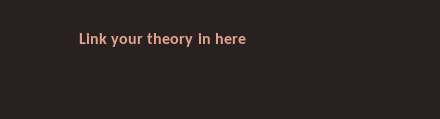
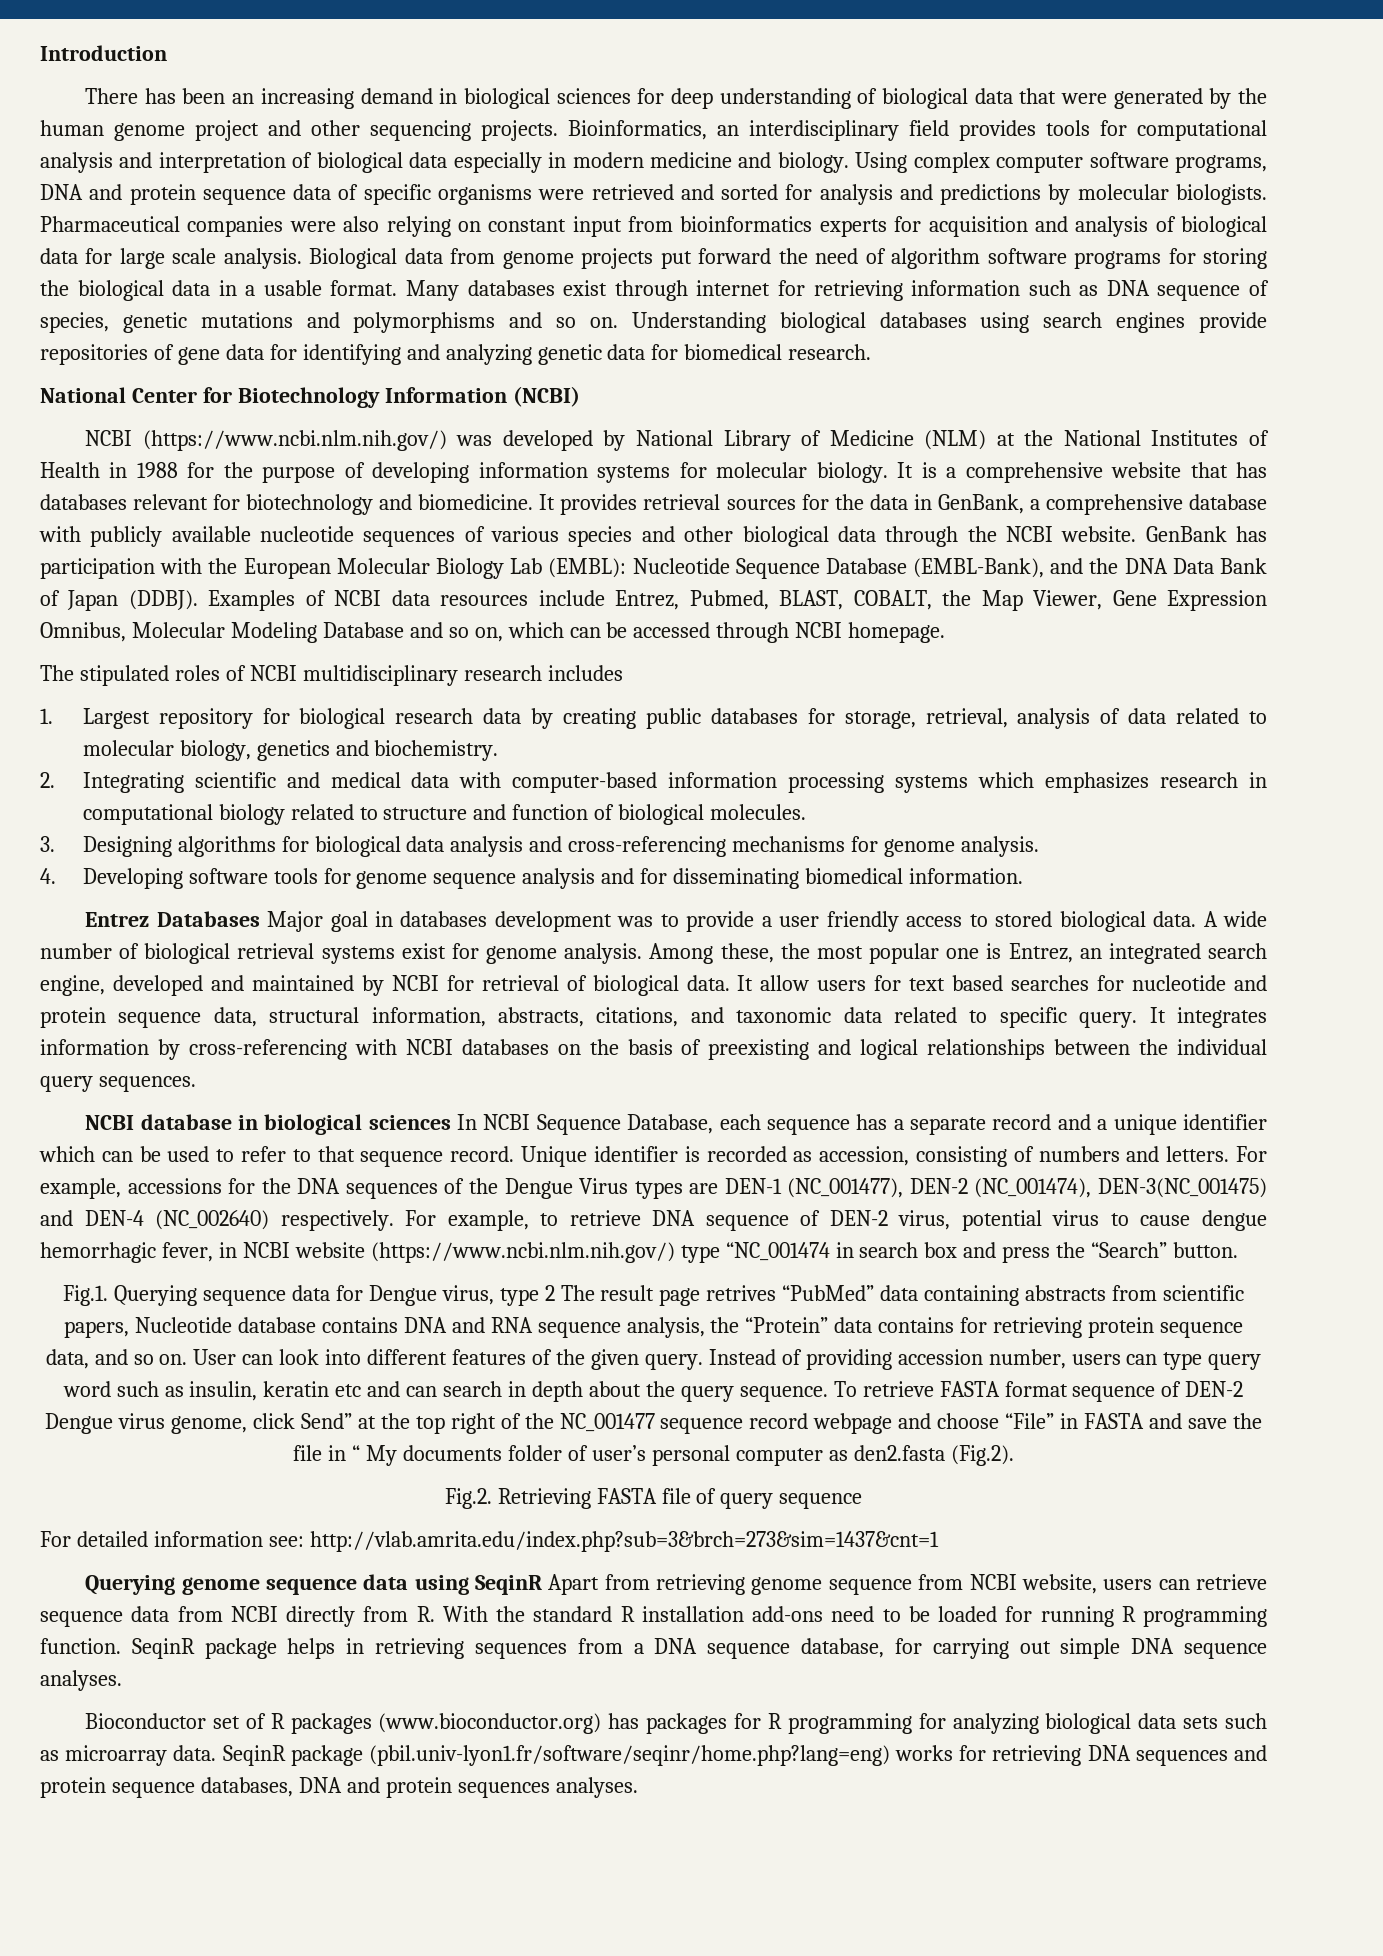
- Link your theory in here
+ Introduction
+ There has been an increasing demand in biological sciences for deep understanding of biological data that were generated by the human genome project and other sequencing projects. Bioinformatics, an interdisciplinary field provides tools for computational analysis and interpretation of biological data especially in modern medicine and biology. Using complex computer software programs, DNA and protein sequence data of specific organisms were retrieved and sorted for analysis and predictions by molecular biologists. Pharmaceutical companies were also relying on constant input from bioinformatics experts for acquisition and analysis of biological data for large scale analysis. Biological data from genome projects put forward the need of algorithm software programs for storing the biological data in a usable format. Many databases exist through internet for retrieving information such as DNA sequence of species, genetic mutations and polymorphisms and so on. Understanding biological databases using search engines provide repositories of gene data for identifying and analyzing genetic data for biomedical research.
+ National Center for Biotechnology Information (NCBI)
+ NCBI (https://www.ncbi.nlm.nih.gov/) was developed by National Library of Medicine (NLM) at the National Institutes of Health in 1988 for the purpose of developing information systems for molecular biology. It is a comprehensive website that has databases relevant for biotechnology and biomedicine. It provides retrieval sources for the data in GenBank, a comprehensive database with publicly available nucleotide sequences of various species and other biological data through the NCBI website. GenBank has participation with the European Molecular Biology Lab (EMBL): Nucleotide Sequence Database (EMBL-Bank), and the DNA Data Bank of Japan (DDBJ). Examples of NCBI data resources include Entrez, Pubmed, BLAST, COBALT, the Map Viewer, Gene Expression Omnibus, Molecular Modeling Database and so on, which can be accessed through NCBI homepage.
+ The stipulated roles of NCBI multidisciplinary research includes
+ 1. Largest repository for biological research data by creating public databases for storage, retrieval, analysis of data related to molecular biology, genetics and biochemistry.
+ 2. Integrating scientific and medical data with computer-based information processing systems which emphasizes research in computational biology related to structure and function of biological molecules.
+ 3. Designing algorithms for biological data analysis and cross-referencing mechanisms for genome analysis.
+ 4. Developing software tools for genome sequence analysis and for disseminating biomedical information.
+ Entrez Databases Major goal in databases development was to provide a user friendly access to stored biological data. A wide number of biological retrieval systems exist for genome analysis. Among these, the most popular one is Entrez, an integrated search engine, developed and maintained by NCBI for retrieval of biological data. It allow users for text based searches for nucleotide and protein sequence data, structural information, abstracts, citations, and taxonomic data related to specific query. It integrates information by cross-referencing with NCBI databases on the basis of preexisting and logical relationships between the individual query sequences.
+ NCBI database in biological sciences In NCBI Sequence Database, each sequence has a separate record and a unique identifier which can be used to refer to that sequence record. Unique identifier is recorded as accession, consisting of numbers and letters. For example, accessions for the DNA sequences of the Dengue Virus types are DEN-1 (NC_001477), DEN-2 (NC_001474), DEN-3(NC_001475) and DEN-4 (NC_002640) respectively. For example, to retrieve DNA sequence of DEN-2 virus, potential virus to cause dengue hemorrhagic fever, in NCBI website (https://www.ncbi.nlm.nih.gov/) type “NC_001474 in search box and press the “Search” button.
+ Fig.1. Querying sequence data for Dengue virus, type 2 The result page retrives “PubMed” data containing abstracts from scientific papers, Nucleotide database contains DNA and RNA sequence analysis, the “Protein” data contains for retrieving protein sequence data, and so on. User can look into different features of the given query. Instead of providing accession number, users can type query word such as insulin, keratin etc and can search in depth about the query sequence. To retrieve FASTA format sequence of DEN-2 Dengue virus genome, click Send” at the top right of the NC_001477 sequence record webpage and choose “File” in FASTA and save the file in “ My documents folder of user’s personal computer as den2.fasta (Fig.2).
+ Fig.2. Retrieving FASTA file of query sequence
+ For detailed information see: http://vlab.amrita.edu/index.php?sub=3&brch=273&sim=1437&cnt=1
+ Querying genome sequence data using SeqinR Apart from retrieving genome sequence from NCBI website, users can retrieve sequence data from NCBI directly from R. With the standard R installation add-ons need to be loaded for running R programming function. SeqinR package helps in retrieving sequences from a DNA sequence database, for carrying out simple DNA sequence analyses.
+ Bioconductor set of R packages (www.bioconductor.org) has packages for R programming for analyzing biological data sets such as microarray data. SeqinR package (pbil.univ-lyon1.fr/software/seqinr/home.php?lang=eng) works for retrieving DNA sequences and protein sequence databases, DNA and protein sequences analyses.

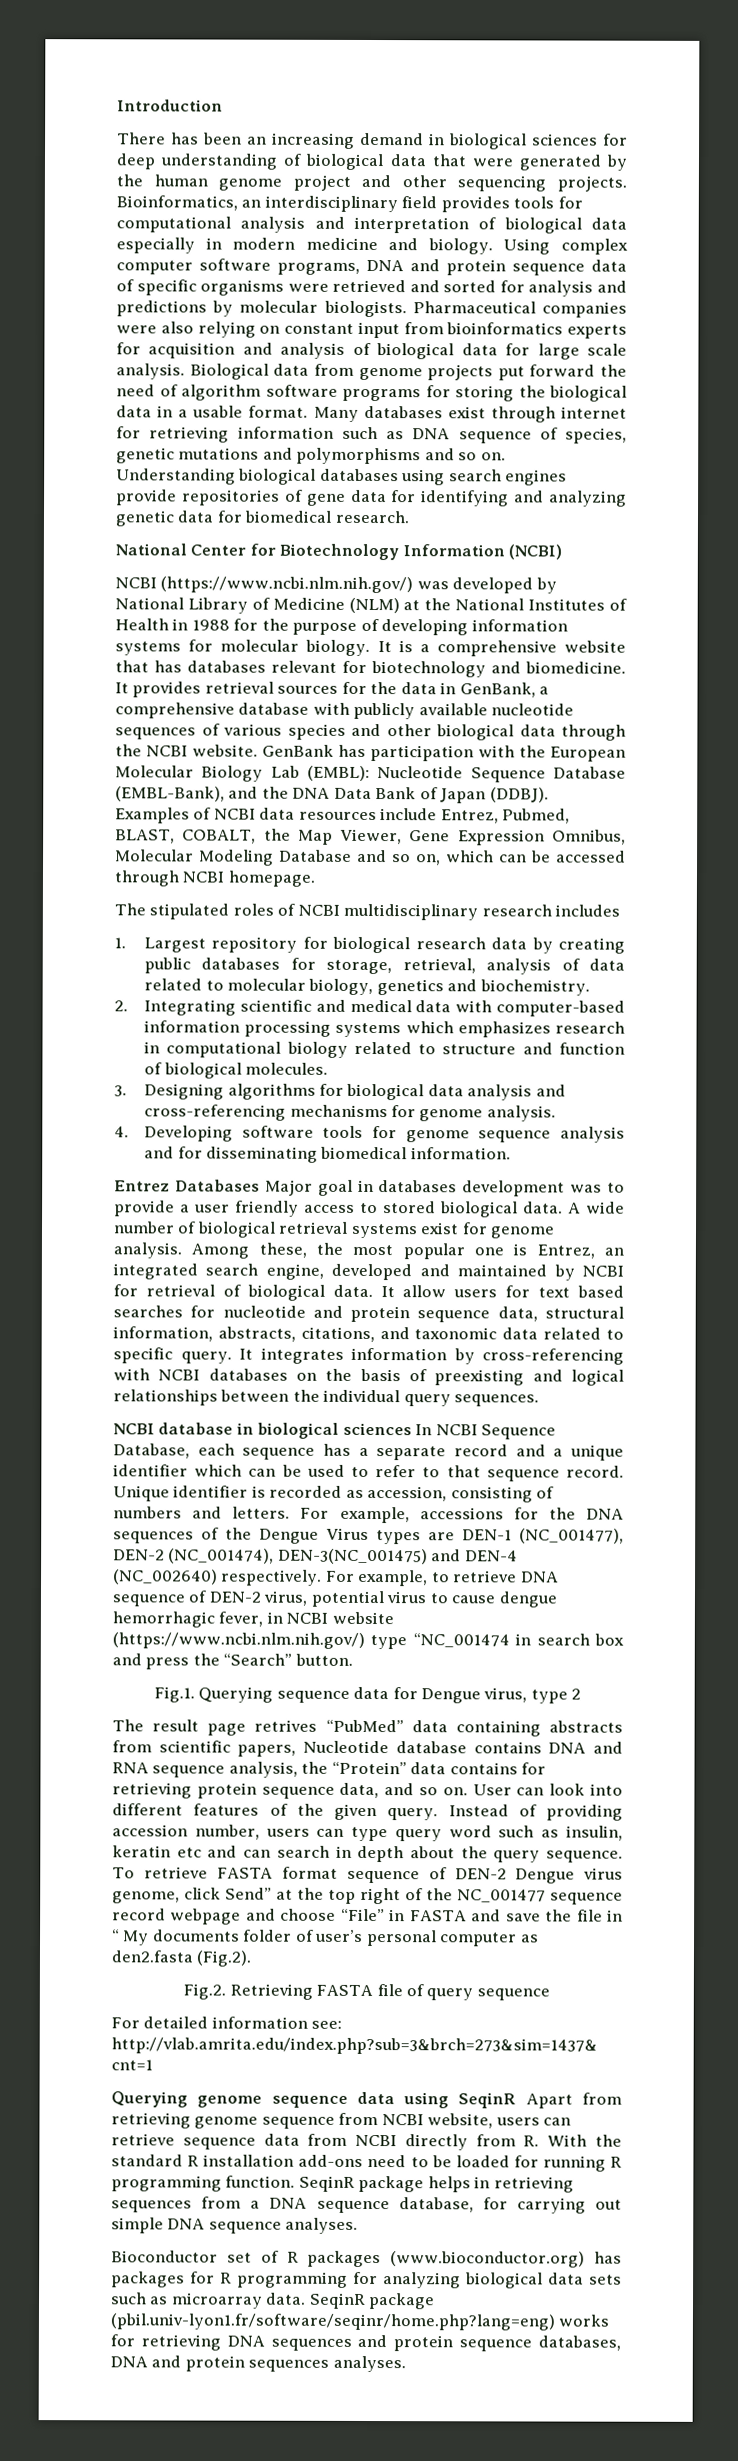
- Fig.1. Querying sequence data for Dengue virus, type 2 The result page retrives “PubMed” data containing abstracts from scientific papers, Nucleotide database contains DNA and RNA sequence analysis, the “Protein” data contains for retrieving protein sequence data, and so on.
+ Fig.1. Querying sequence data for Dengue virus, type 2
+ The result page retrives “PubMed” data containing abstracts from scientific papers, Nucleotide database contains DNA and RNA sequence analysis, the “Protein” data contains for retrieving protein sequence data, and so on.

